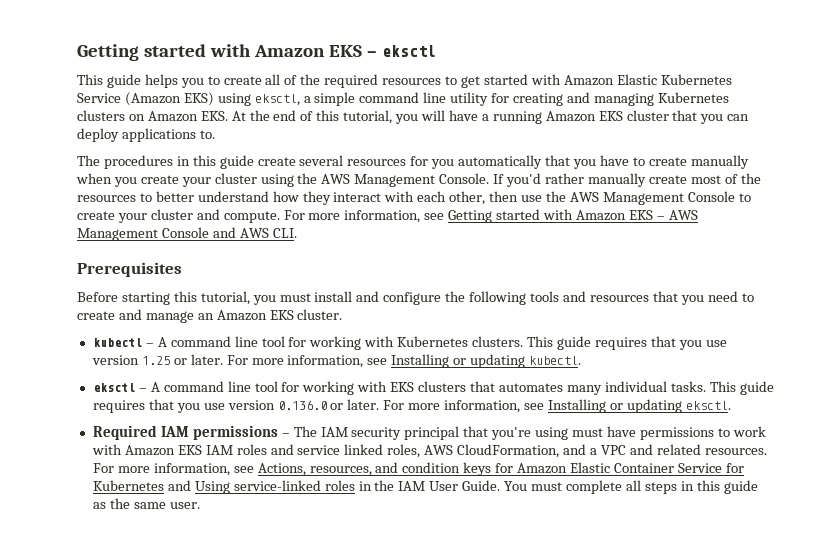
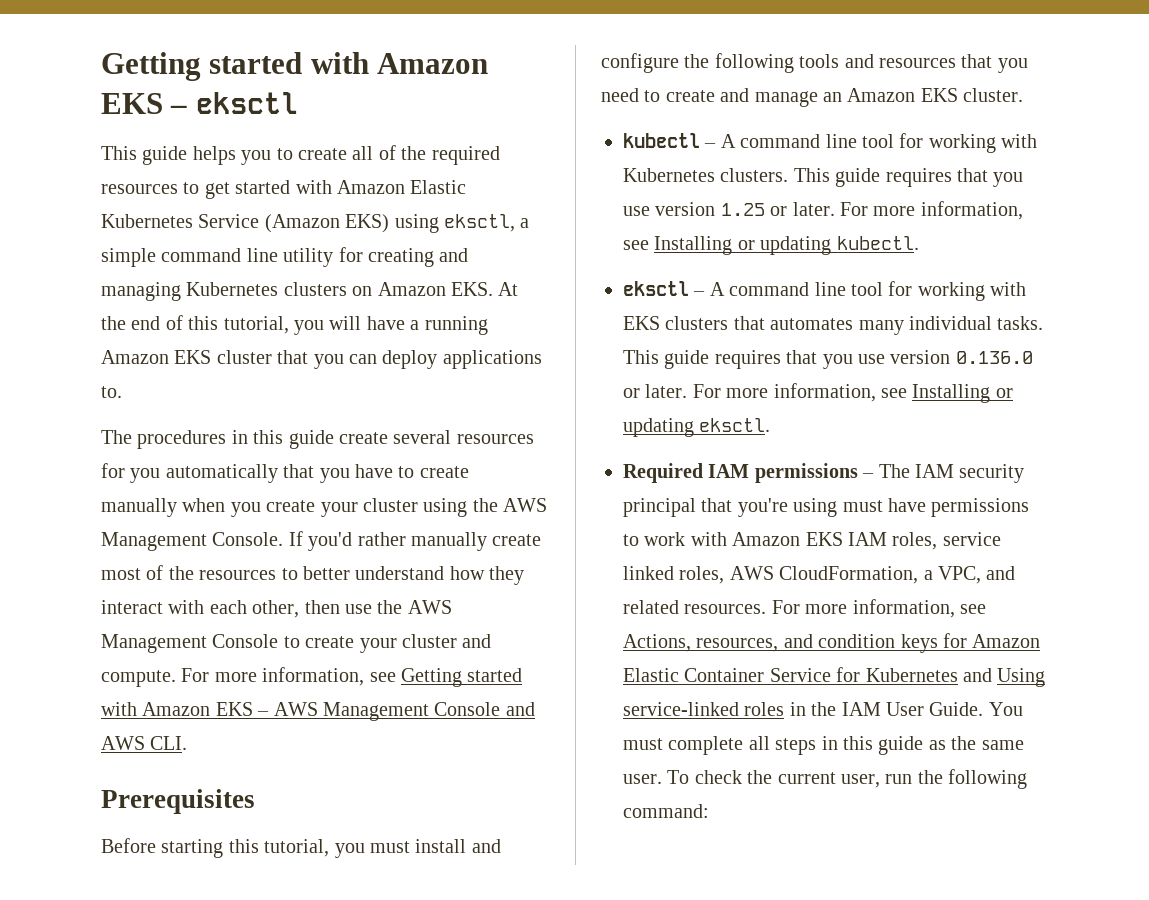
- Required IAM permissions – The IAM security principal that you're using must have permissions to work with Amazon EKS IAM roles and service linked roles, AWS CloudFormation, and a VPC and related resources.
+ Required IAM permissions – The IAM security principal that you're using must have permissions to work with Amazon EKS IAM roles, service linked roles, AWS CloudFormation, a VPC, and related resources.
+ To check the current user, run the following command:

